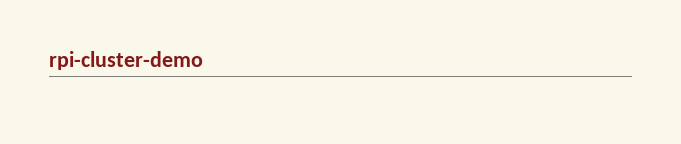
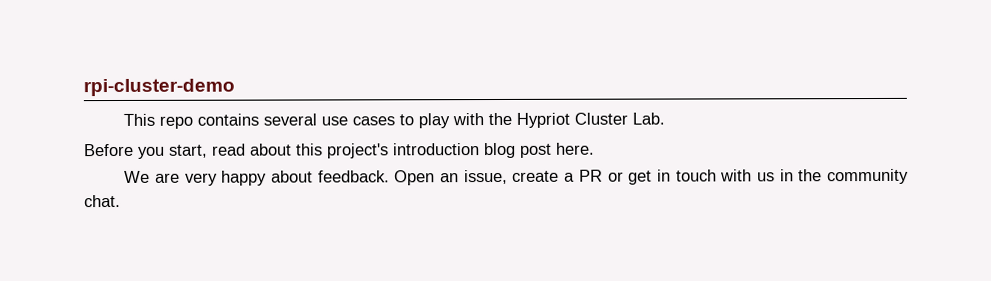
+ This repo contains several use cases to play with the Hypriot Cluster Lab.
+ Before you start, read about this project's introduction blog post here.
+ We are very happy about feedback. Open an issue, create a PR or get in touch with us in the community chat.

